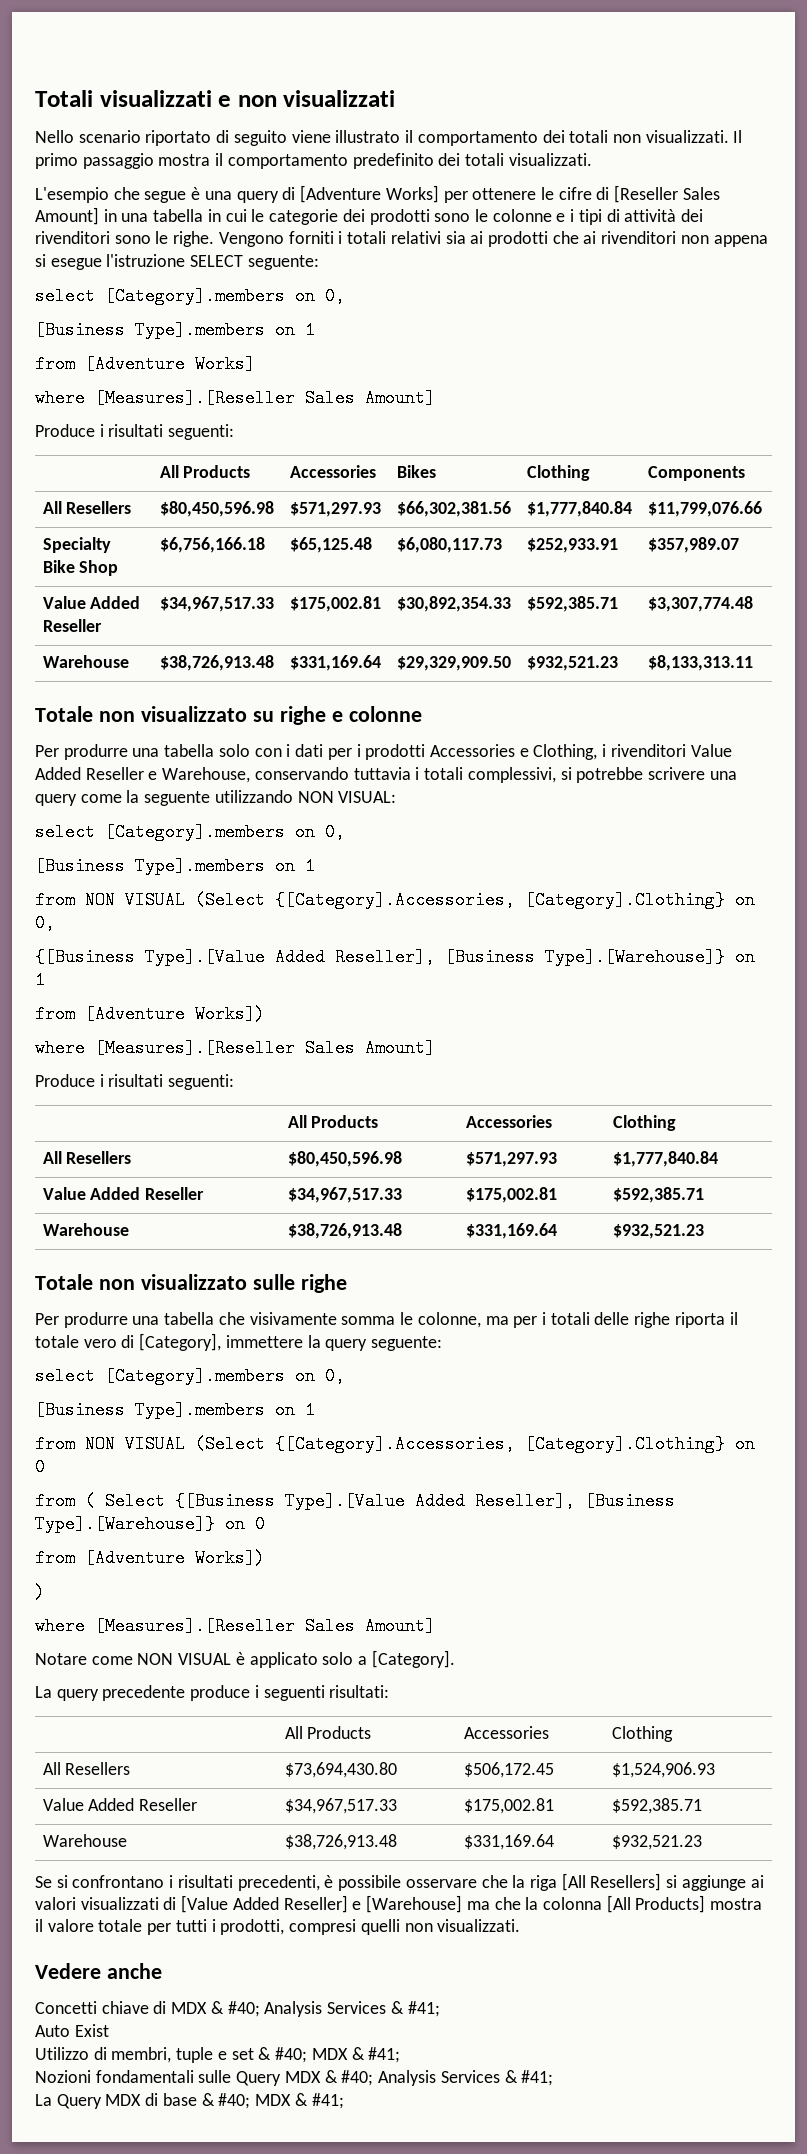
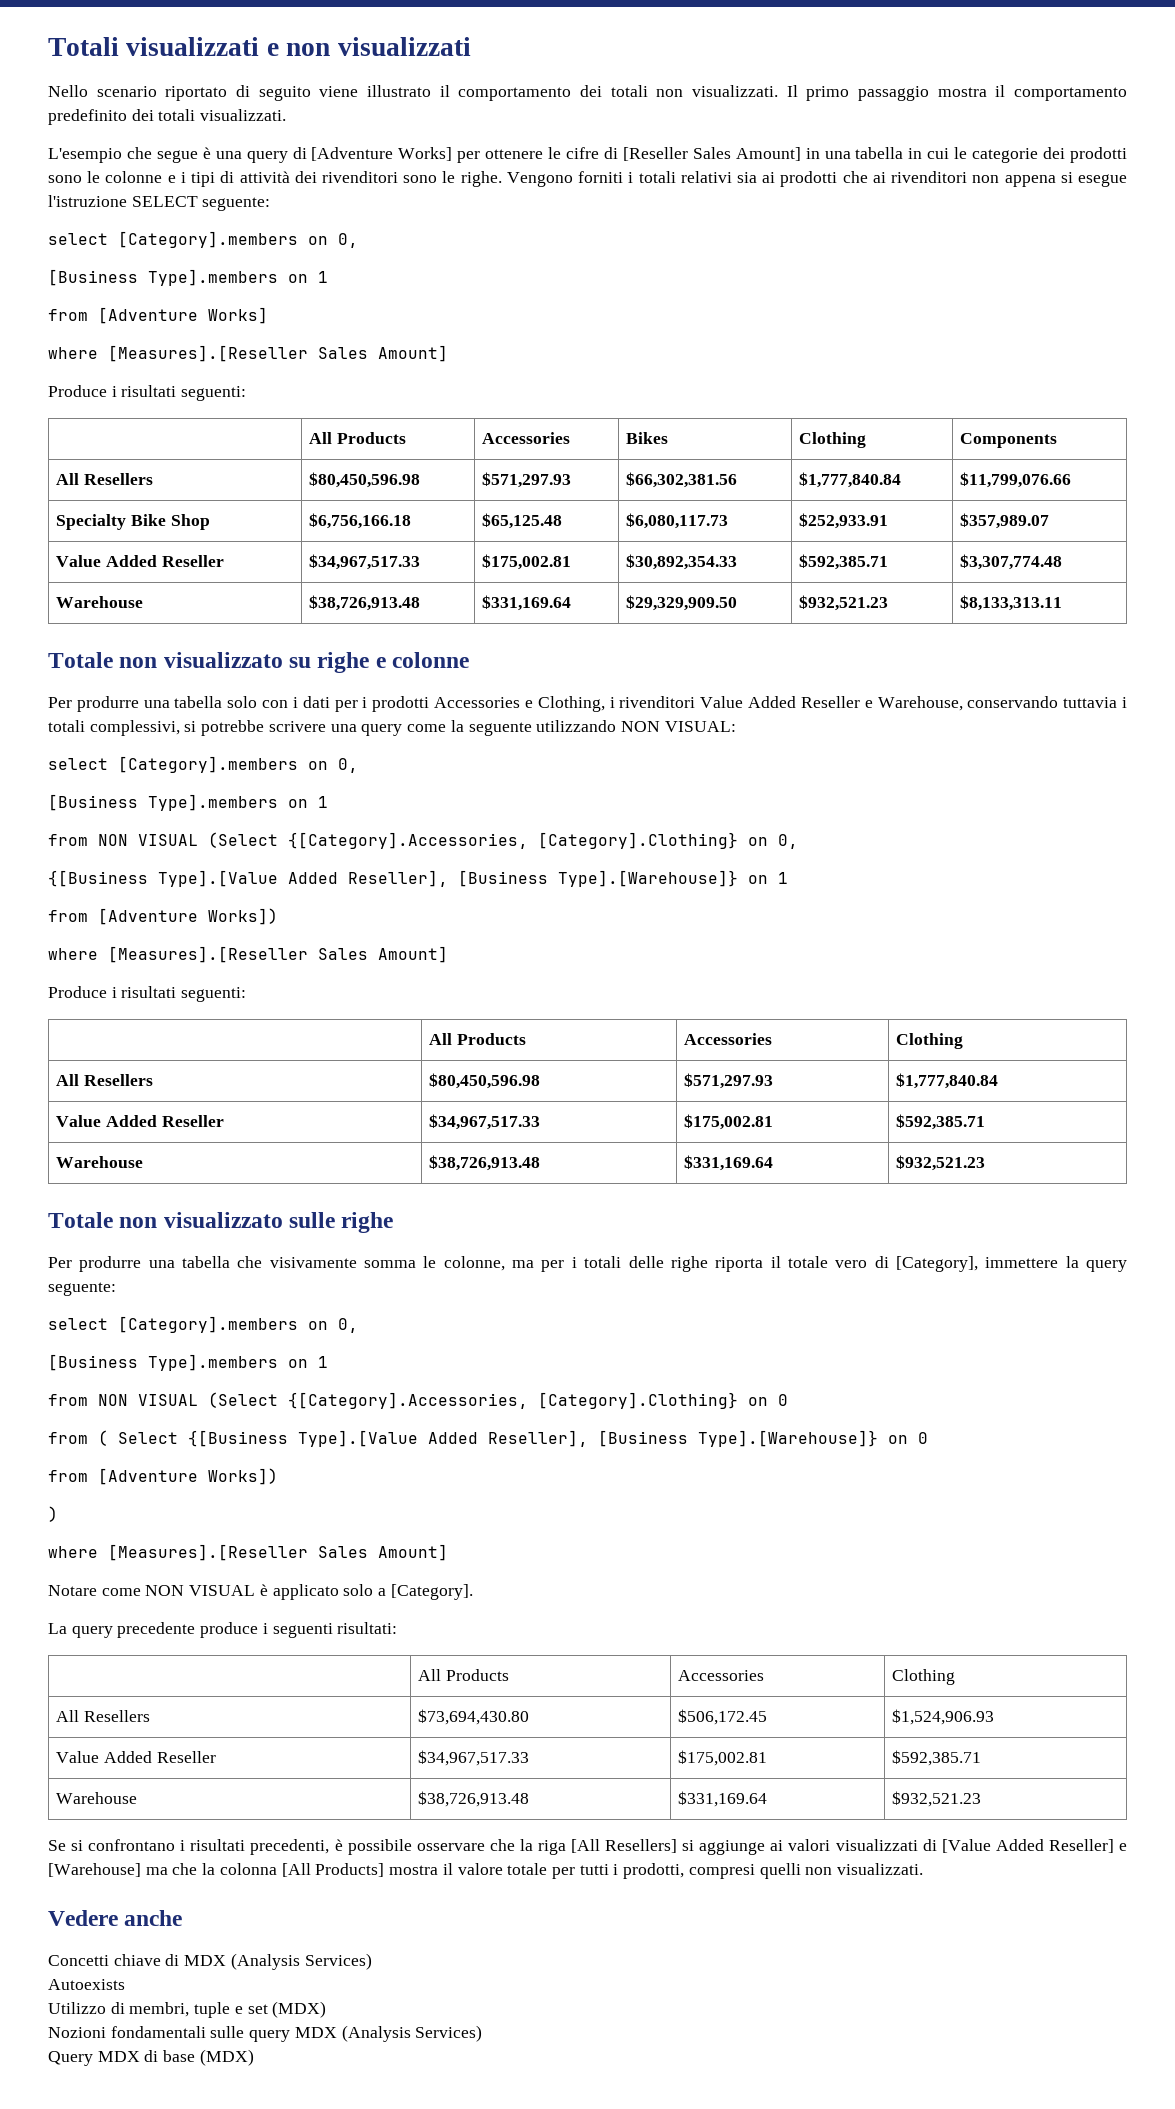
- Concetti chiave di MDX & #40; Analysis Services & #41;
- Auto Exist
+ Concetti chiave di MDX (Analysis Services)
+ Autoexists
- Utilizzo di membri, tuple e set & #40; MDX & #41;
- Nozioni fondamentali sulle Query MDX & #40; Analysis Services & #41;
- La Query MDX di base & #40; MDX & #41;
+ Utilizzo di membri, tuple e set (MDX)
+ Nozioni fondamentali sulle query MDX (Analysis Services)
+ Query MDX di base (MDX)

